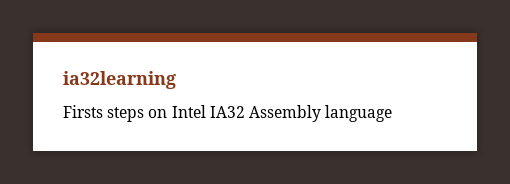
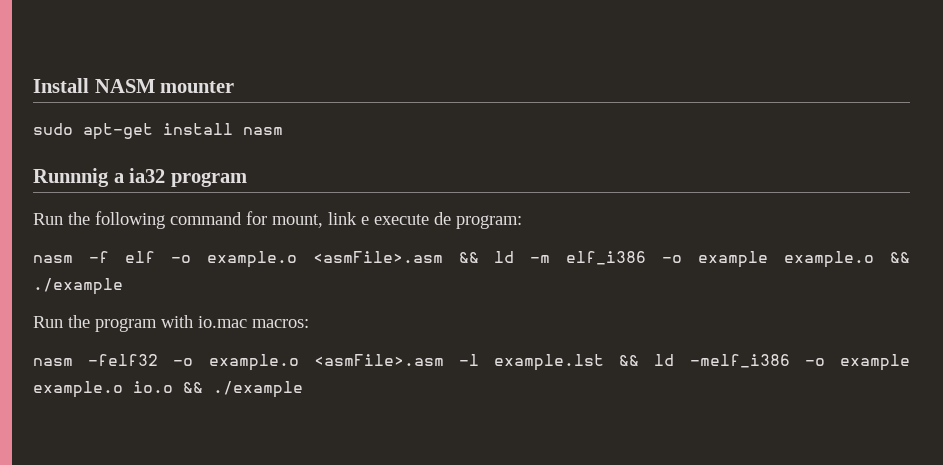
- ia32learning
- Firsts steps on Intel IA32 Assembly language
+ Install NASM mounter
+ sudo apt-get install nasm
+ Runnnig a ia32 program
+ Run the following command for mount, link e execute de program:
+ nasm -f elf -o example.o <asmFile>.asm && ld -m elf_i386 -o example example.o && ./example
+ Run the program with io.mac macros:
+ nasm -felf32 -o example.o <asmFile>.asm -l example.lst && ld -melf_i386 -o example example.o io.o && ./example

